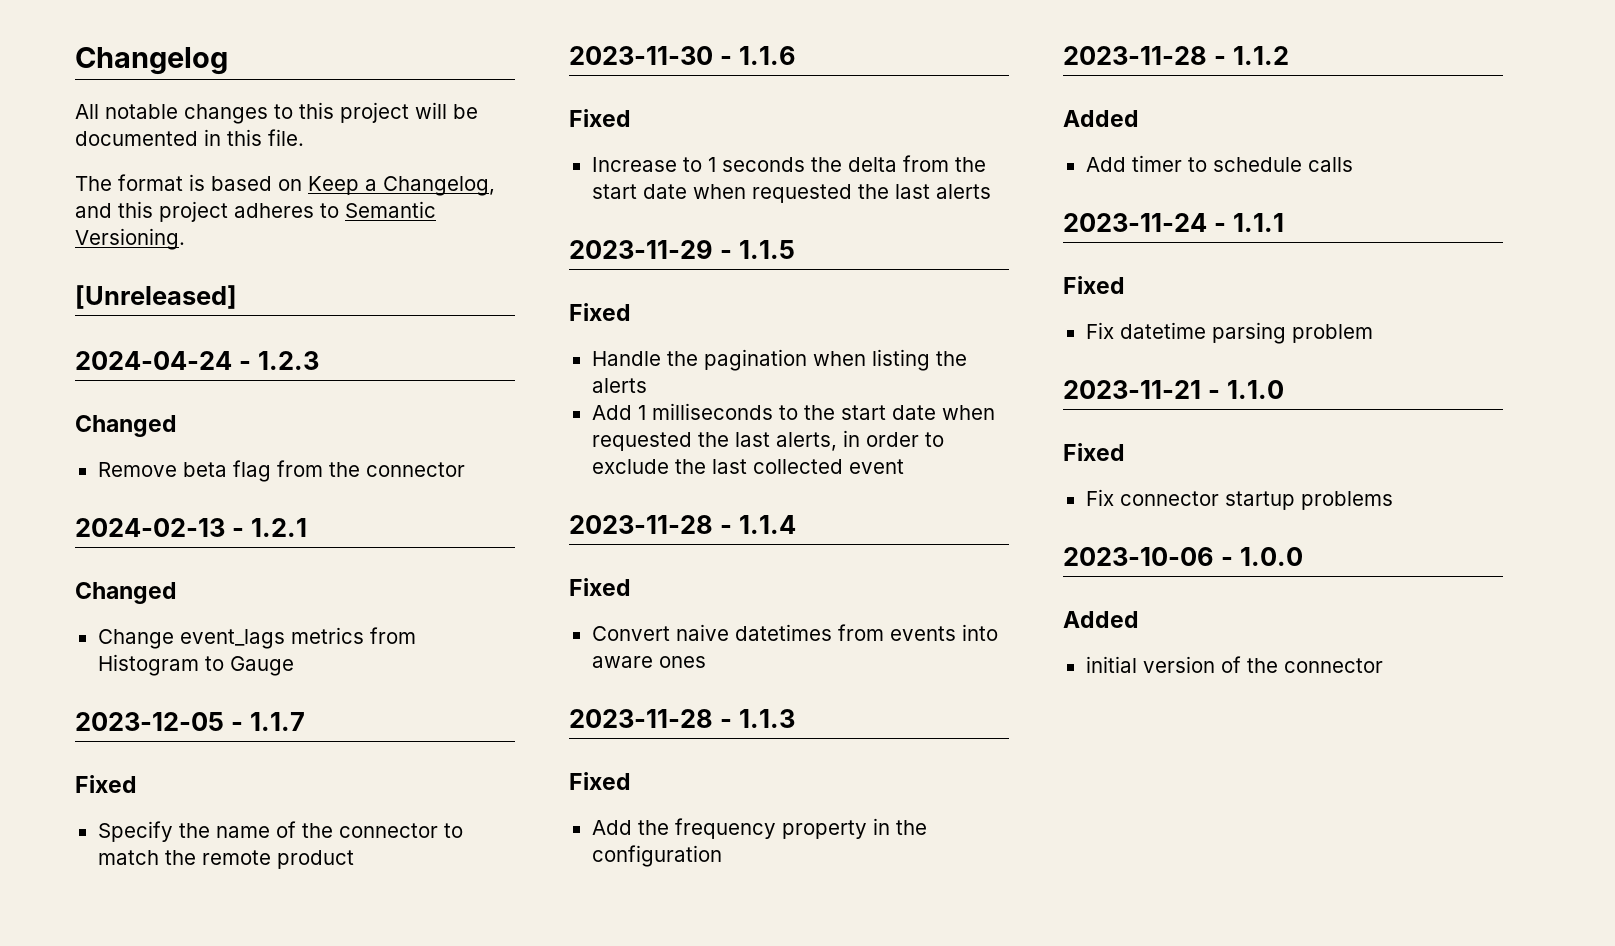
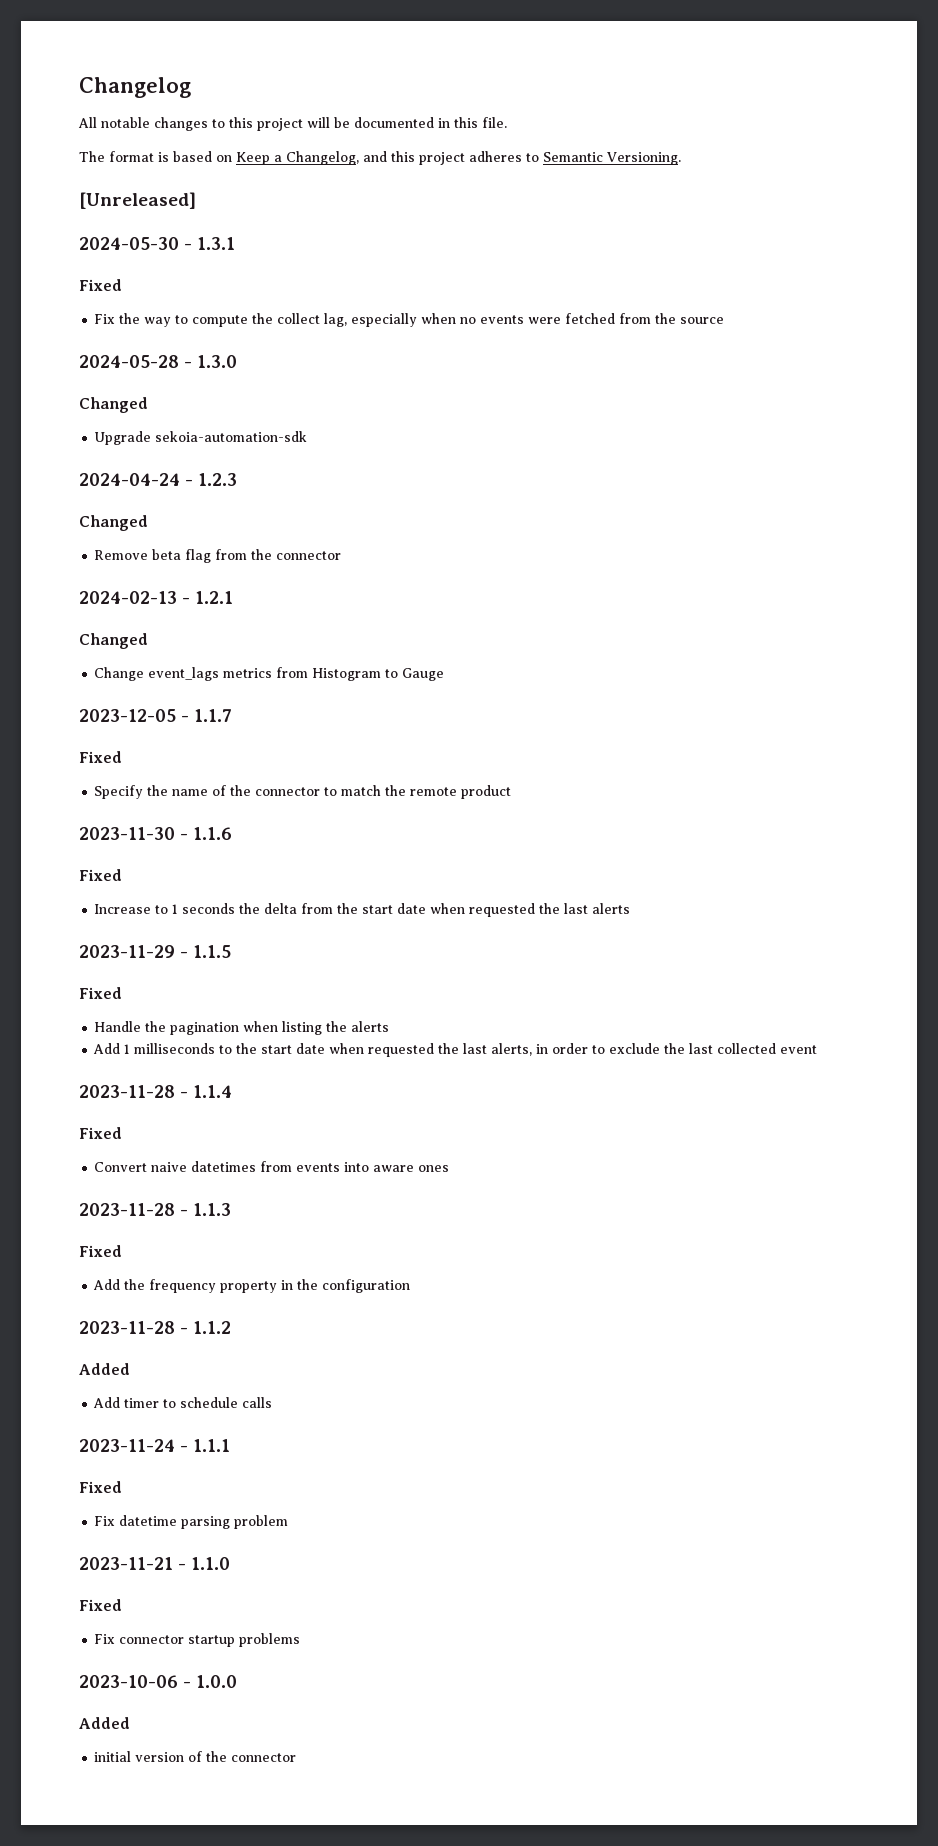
+ 2024-05-30 - 1.3.1
+ Fixed
+ Fix the way to compute the collect lag, especially when no events were fetched from the source
+ 2024-05-28 - 1.3.0
+ Changed
+ Upgrade sekoia-automation-sdk

